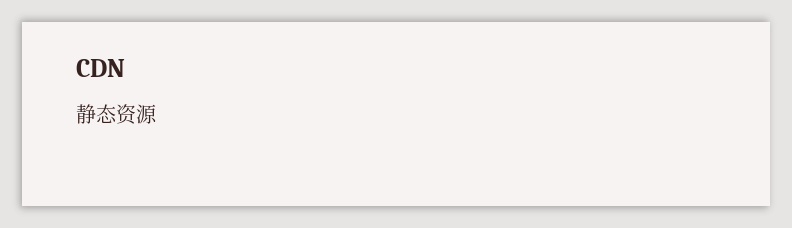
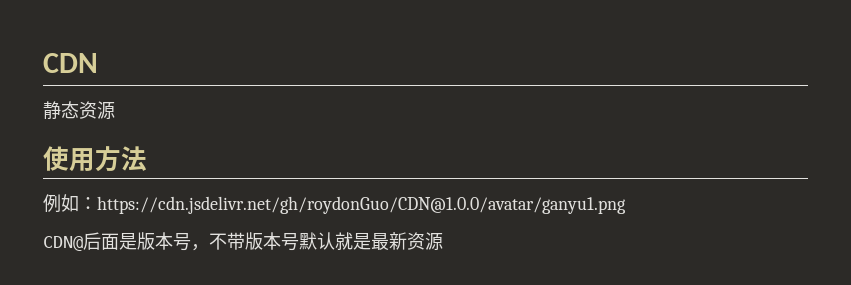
+ 使用方法
+ 例如：https://cdn.jsdelivr.net/gh/roydonGuo/CDN@1.0.0/avatar/ganyu1.png
+ CDN@后面是版本号，不带版本号默认就是最新资源

